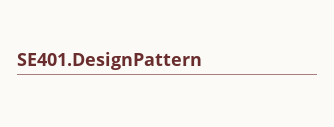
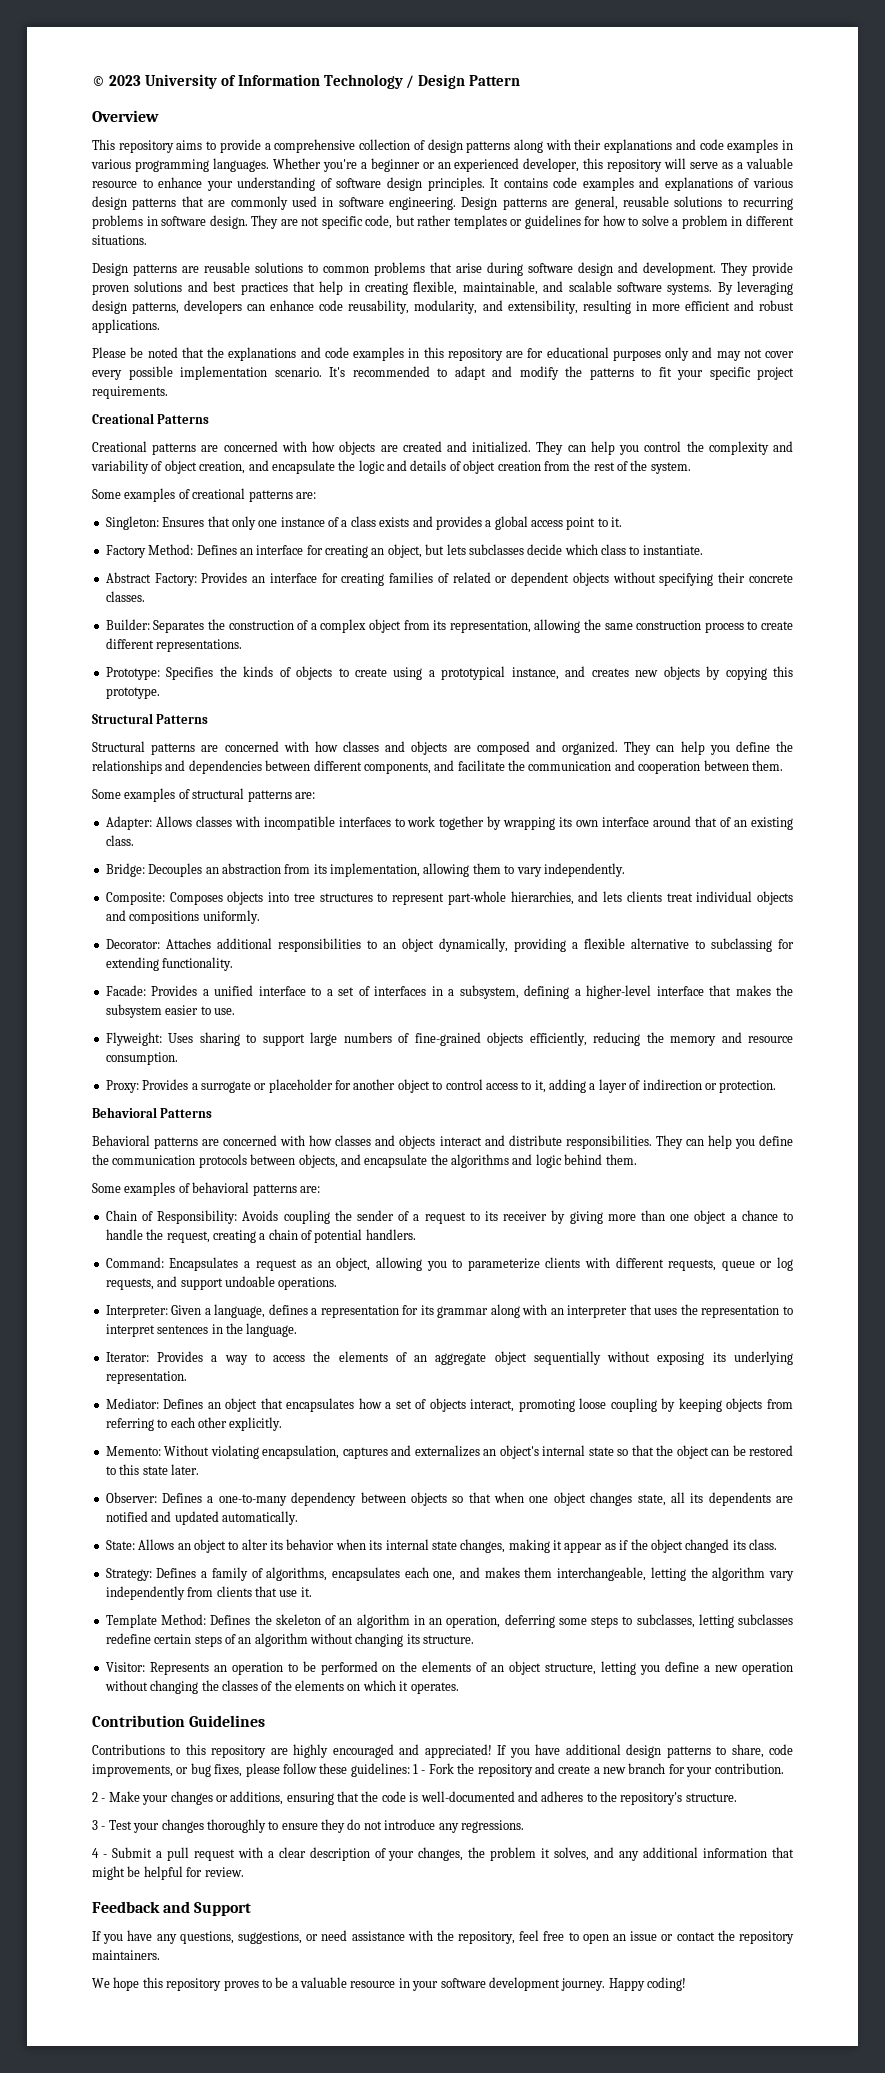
- SE401.DesignPattern
+ © 2023 University of Information Technology / Design Pattern
+ Overview
+ This repository aims to provide a comprehensive collection of design patterns along with their explanations and code examples in various programming languages. Whether you're a beginner or an experienced developer, this repository will serve as a valuable resource to enhance your understanding of software design principles. It contains code examples and explanations of various design patterns that are commonly used in software engineering. Design patterns are general, reusable solutions to recurring problems in software design. They are not specific code, but rather templates or guidelines for how to solve a problem in different situations.
+ Design patterns are reusable solutions to common problems that arise during software design and development. They provide proven solutions and best practices that help in creating flexible, maintainable, and scalable software systems. By leveraging design patterns, developers can enhance code reusability, modularity, and extensibility, resulting in more efficient and robust applications.
+ Please be noted that the explanations and code examples in this repository are for educational purposes only and may not cover every possible implementation scenario. It's recommended to adapt and modify the patterns to fit your specific project requirements.
+ Creational Patterns
+ Creational patterns are concerned with how objects are created and initialized. They can help you control the complexity and variability of object creation, and encapsulate the logic and details of object creation from the rest of the system.
+ Some examples of creational patterns are:
+ Singleton: Ensures that only one instance of a class exists and provides a global access point to it.
+ Factory Method: Defines an interface for creating an object, but lets subclasses decide which class to instantiate.
+ Abstract Factory: Provides an interface for creating families of related or dependent objects without specifying their concrete classes.
+ Builder: Separates the construction of a complex object from its representation, allowing the same construction process to create different representations.
+ Prototype: Specifies the kinds of objects to create using a prototypical instance, and creates new objects by copying this prototype.
+ Structural Patterns
+ Structural patterns are concerned with how classes and objects are composed and organized. They can help you define the relationships and dependencies between different components, and facilitate the communication and cooperation between them.
+ Some examples of structural patterns are:
+ Adapter: Allows classes with incompatible interfaces to work together by wrapping its own interface around that of an existing class.
+ Bridge: Decouples an abstraction from its implementation, allowing them to vary independently.
+ Composite: Composes objects into tree structures to represent part-whole hierarchies, and lets clients treat individual objects and compositions uniformly.
+ Decorator: Attaches additional responsibilities to an object dynamically, providing a flexible alternative to subclassing for extending functionality.
+ Facade: Provides a unified interface to a set of interfaces in a subsystem, defining a higher-level interface that makes the subsystem easier to use.
+ Flyweight: Uses sharing to support large numbers of fine-grained objects efficiently, reducing the memory and resource consumption.
+ Proxy: Provides a surrogate or placeholder for another object to control access to it, adding a layer of indirection or protection.
+ Behavioral Patterns
+ Behavioral patterns are concerned with how classes and objects interact and distribute responsibilities. They can help you define the communication protocols between objects, and encapsulate the algorithms and logic behind them.
+ Some examples of behavioral patterns are:
+ Chain of Responsibility: Avoids coupling the sender of a request to its receiver by giving more than one object a chance to handle the request, creating a chain of potential handlers.
+ Command: Encapsulates a request as an object, allowing you to parameterize clients with different requests, queue or log requests, and support undoable operations.
+ Interpreter: Given a language, defines a representation for its grammar along with an interpreter that uses the representation to interpret sentences in the language.
+ Iterator: Provides a way to access the elements of an aggregate object sequentially without exposing its underlying representation.
+ Mediator: Defines an object that encapsulates how a set of objects interact, promoting loose coupling by keeping objects from referring to each other explicitly.
+ Memento: Without violating encapsulation, captures and externalizes an object's internal state so that the object can be restored to this state later.
+ Observer: Defines a one-to-many dependency between objects so that when one object changes state, all its dependents are notified and updated automatically.
+ State: Allows an object to alter its behavior when its internal state changes, making it appear as if the object changed its class.
+ Strategy: Defines a family of algorithms, encapsulates each one, and makes them interchangeable, letting the algorithm vary independently from clients that use it.
+ Template Method: Defines the skeleton of an algorithm in an operation, deferring some steps to subclasses, letting subclasses redefine certain steps of an algorithm without changing its structure.
+ Visitor: Represents an operation to be performed on the elements of an object structure, letting you define a new operation without changing the classes of the elements on which it operates.
+ Contribution Guidelines
+ Contributions to this repository are highly encouraged and appreciated! If you have additional design patterns to share, code improvements, or bug fixes, please follow these guidelines: 1 - Fork the repository and create a new branch for your contribution.
+ 2 - Make your changes or additions, ensuring that the code is well-documented and adheres to the repository's structure.
+ 3 - Test your changes thoroughly to ensure they do not introduce any regressions.
+ 4 - Submit a pull request with a clear description of your changes, the problem it solves, and any additional information that might be helpful for review.
+ Feedback and Support
+ If you have any questions, suggestions, or need assistance with the repository, feel free to open an issue or contact the repository maintainers.
+ We hope this repository proves to be a valuable resource in your software development journey. Happy coding!

